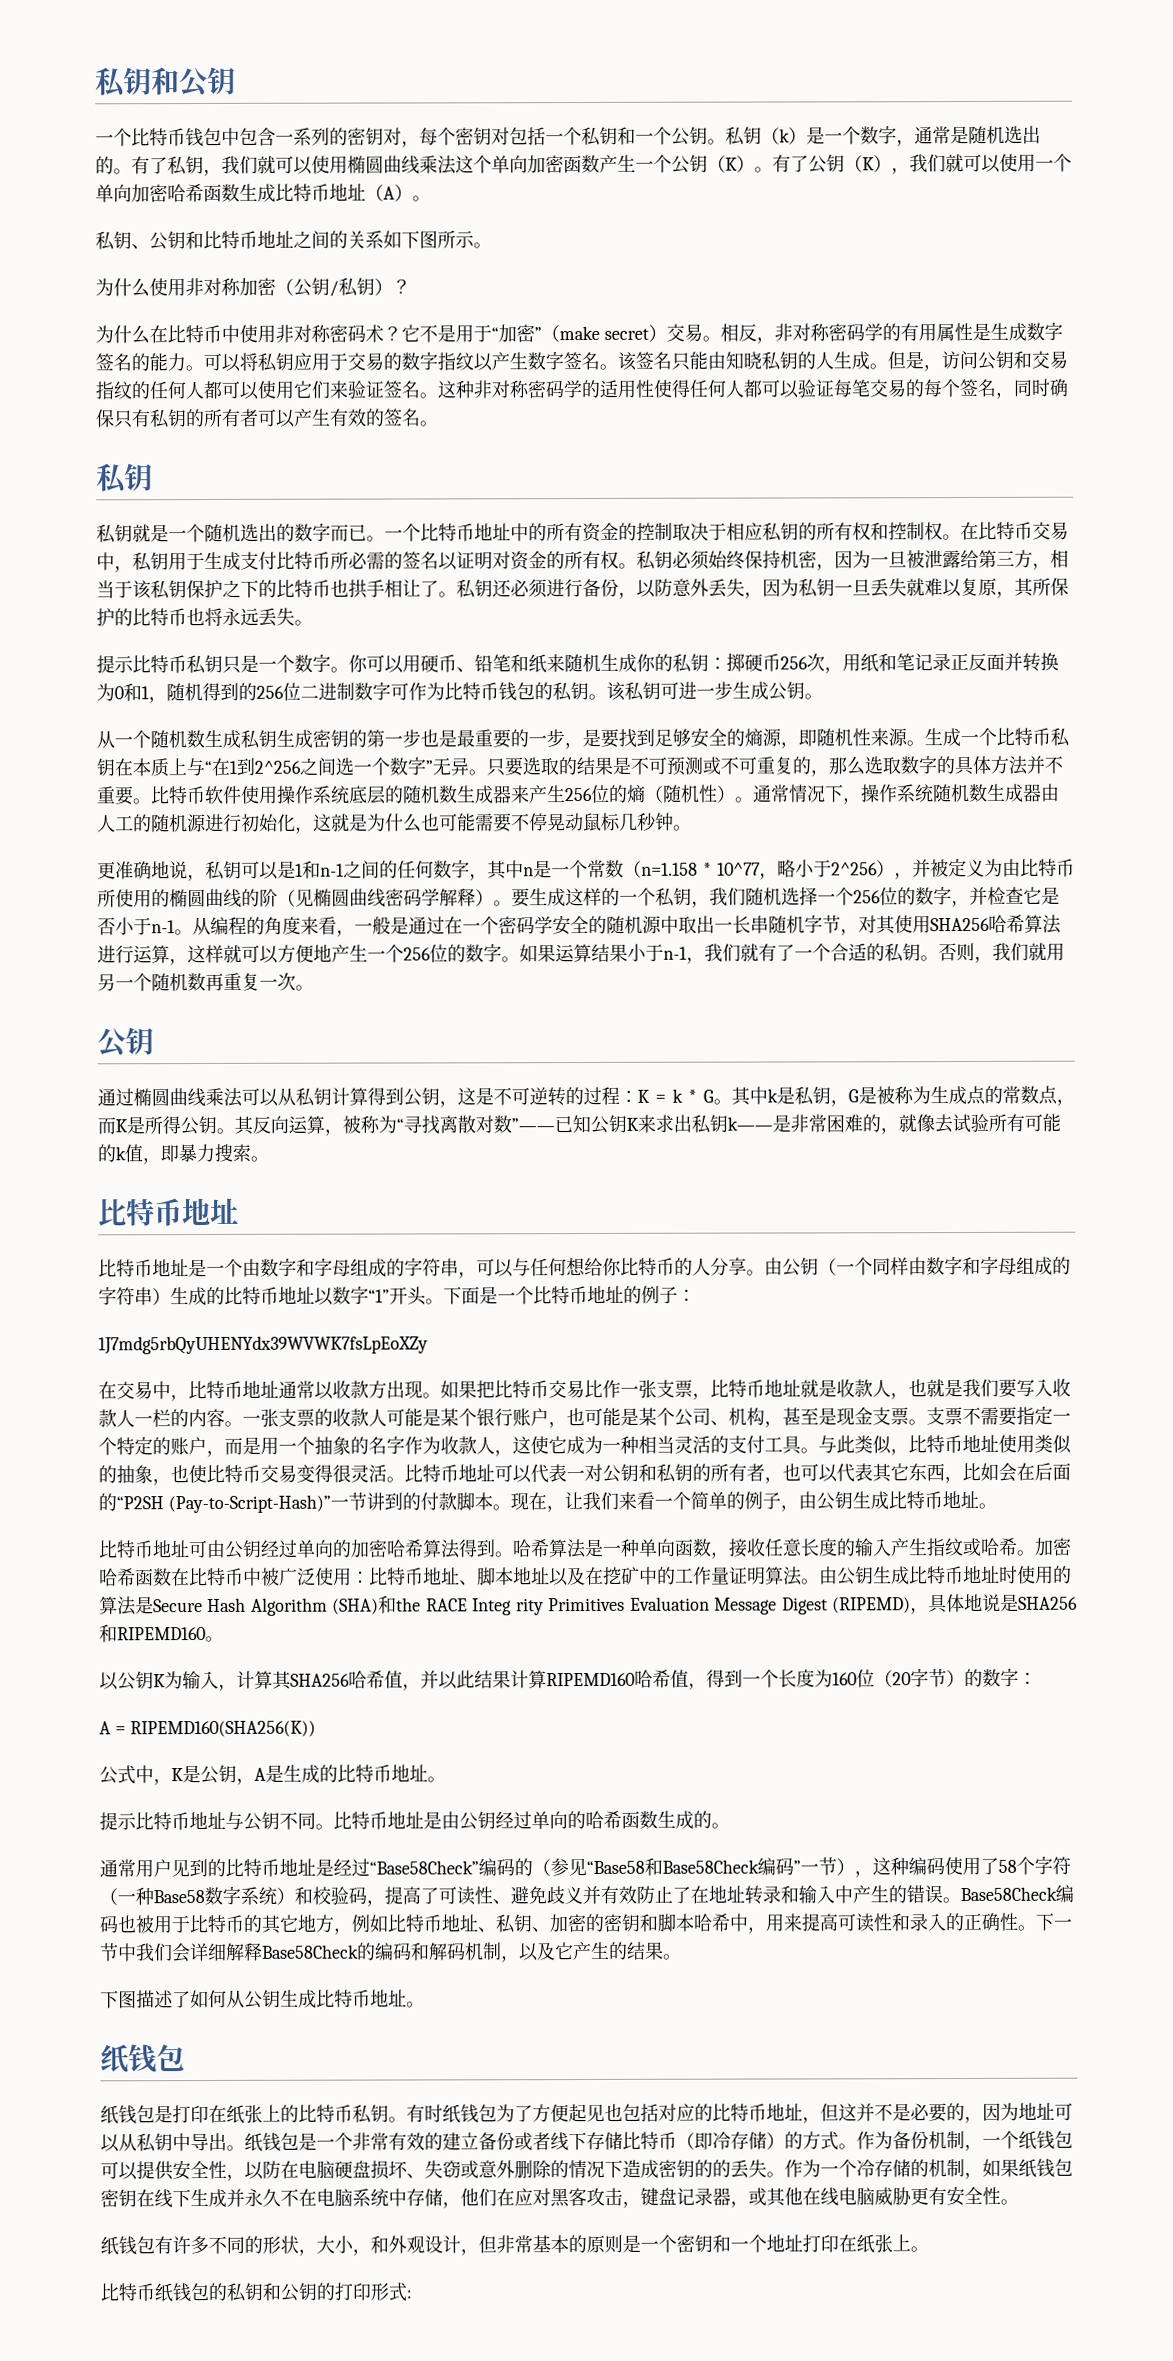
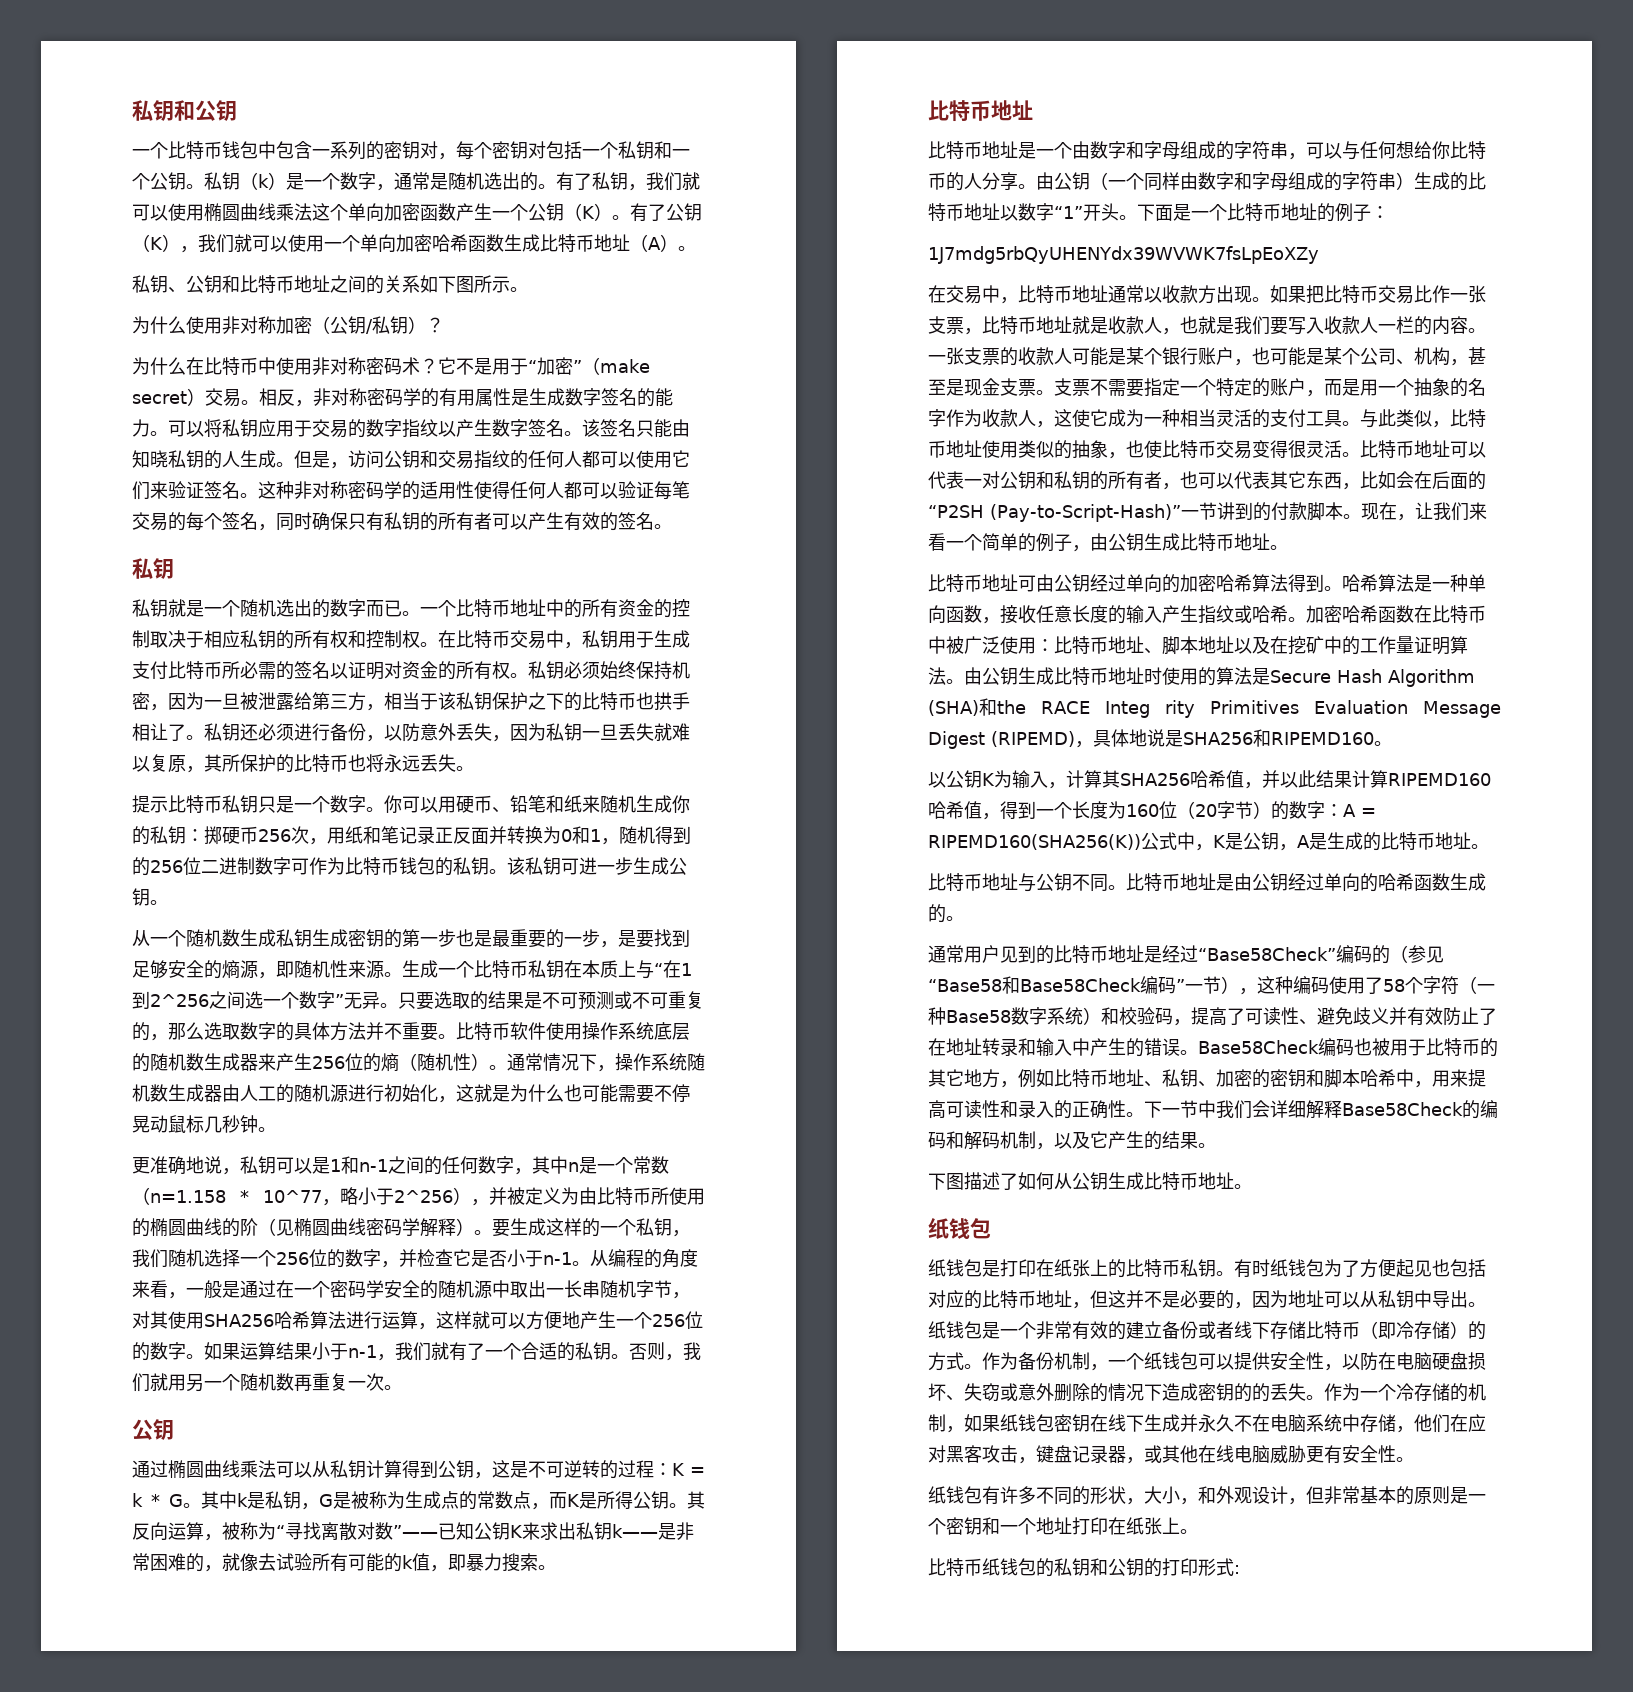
- 以公钥K为输入，计算其SHA256哈希值，并以此结果计算RIPEMD160哈希值，得到一个长度为160位（20字节）的数字：
- A = RIPEMD160(SHA256(K))
- 公式中，K是公钥，A是生成的比特币地址。
+ 以公钥K为输入，计算其SHA256哈希值，并以此结果计算RIPEMD160哈希值，得到一个长度为160位（20字节）的数字：A = RIPEMD160(SHA256(K))公式中，K是公钥，A是生成的比特币地址。
- 提示比特币地址与公钥不同。
+ 比特币地址与公钥不同。

